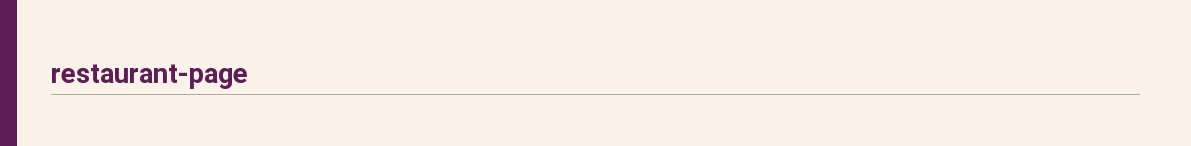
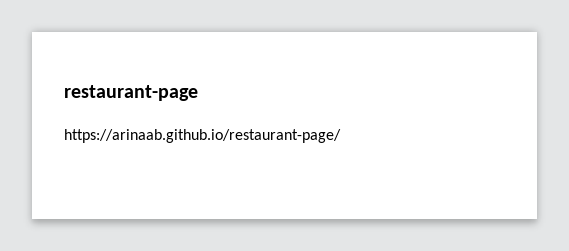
+ https://arinaab.github.io/restaurant-page/

